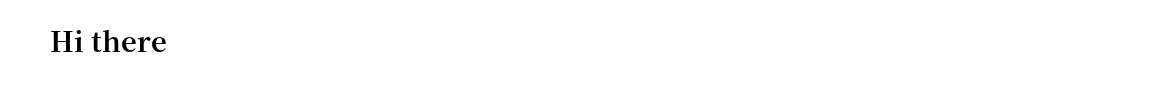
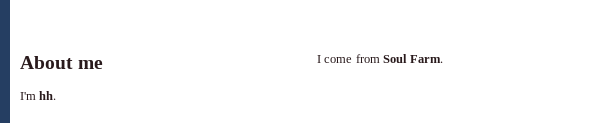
- Hi there
+ About me
+ I'm hh.
+ I come from Soul Farm.

